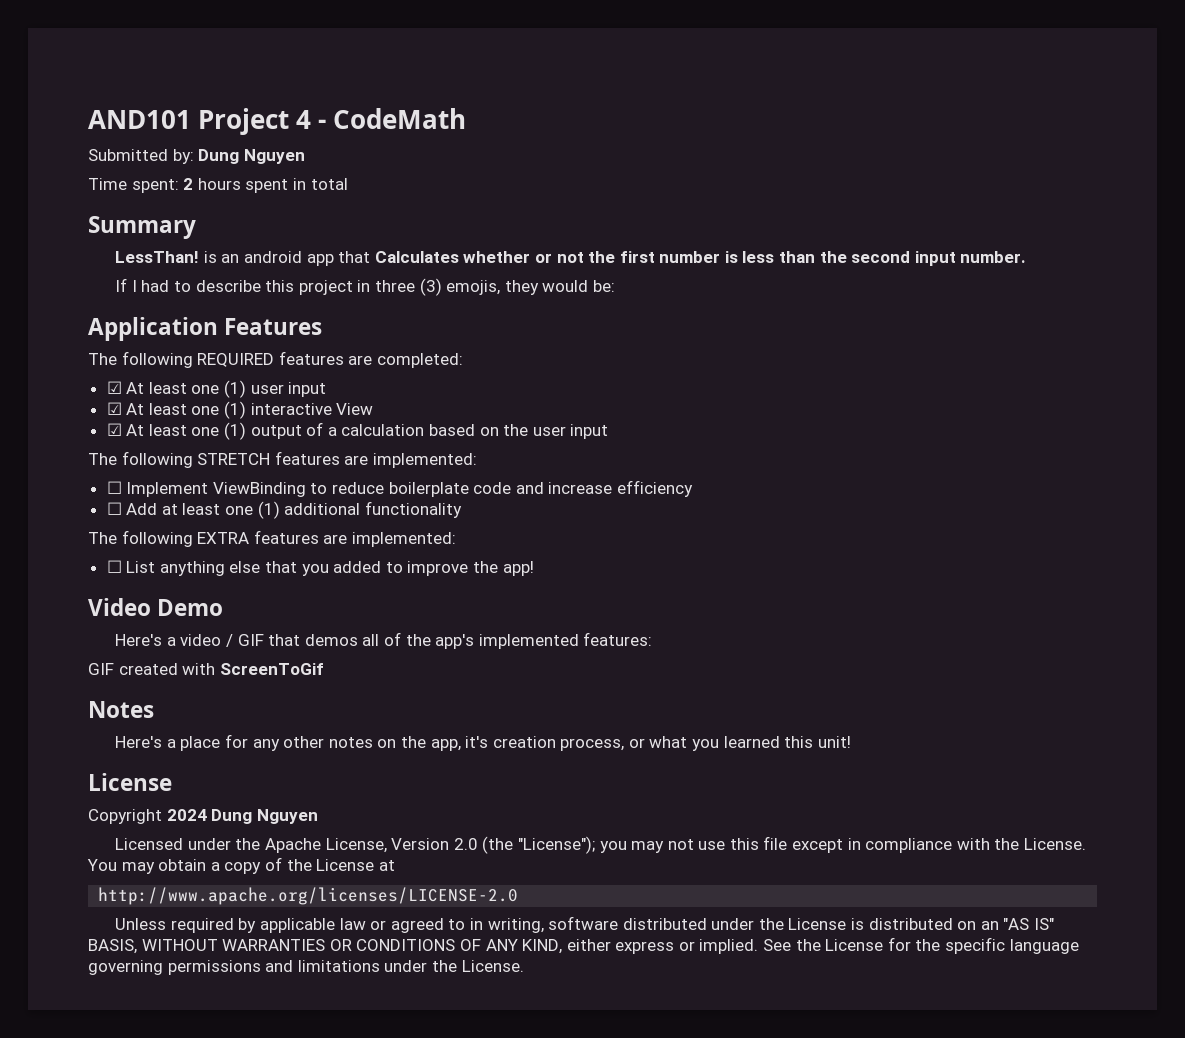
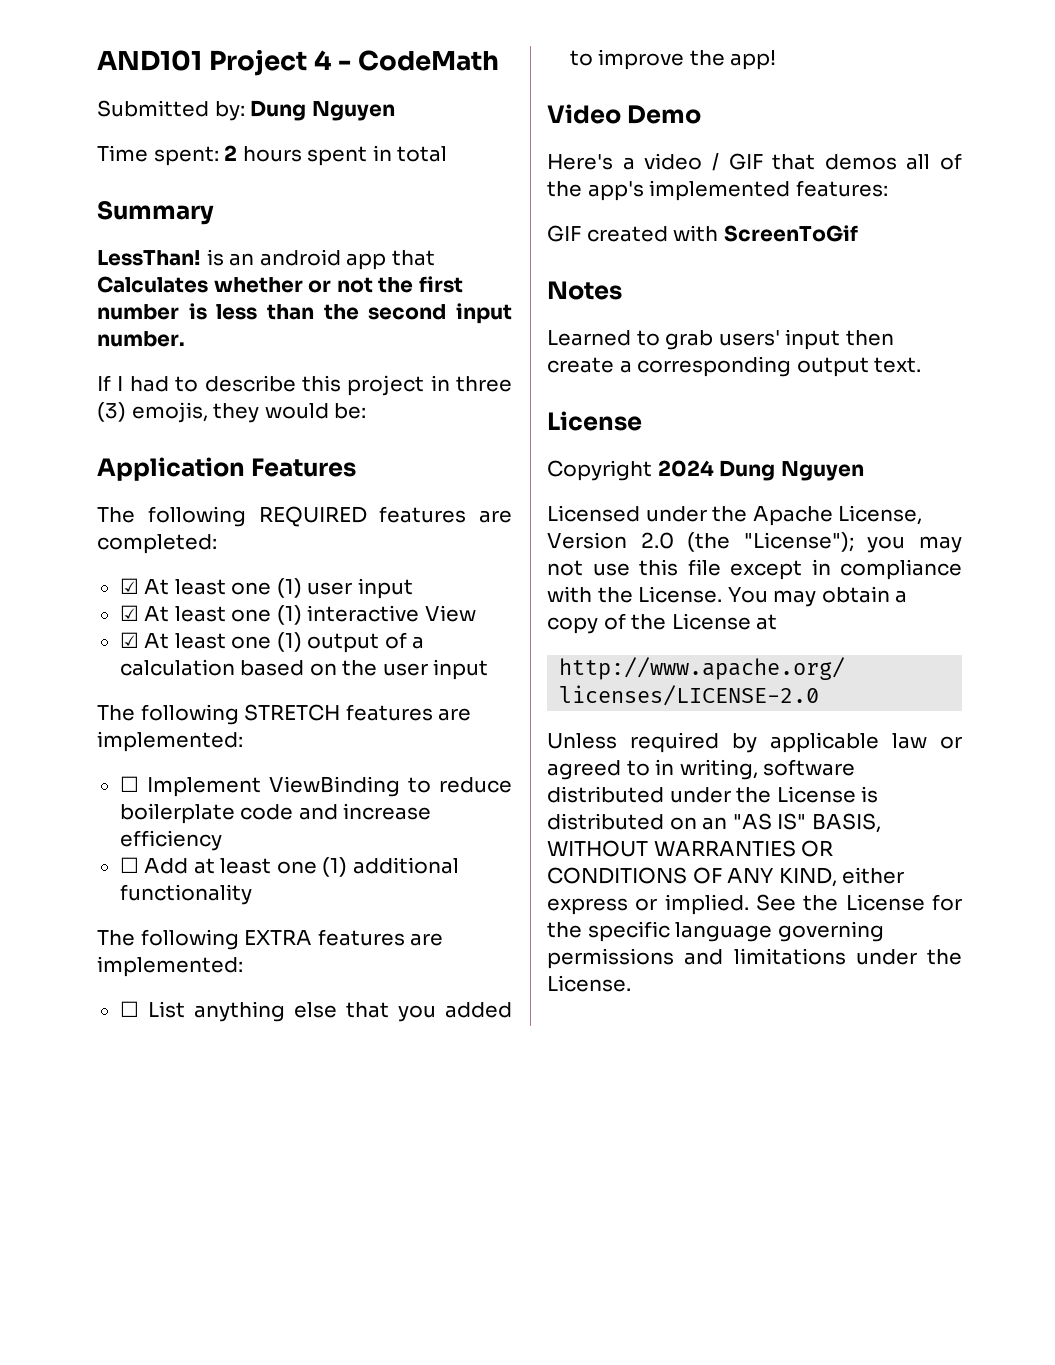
- Here's a place for any other notes on the app, it's creation process, or what you learned this unit!
+ Learned to grab users' input then create a corresponding output text.

